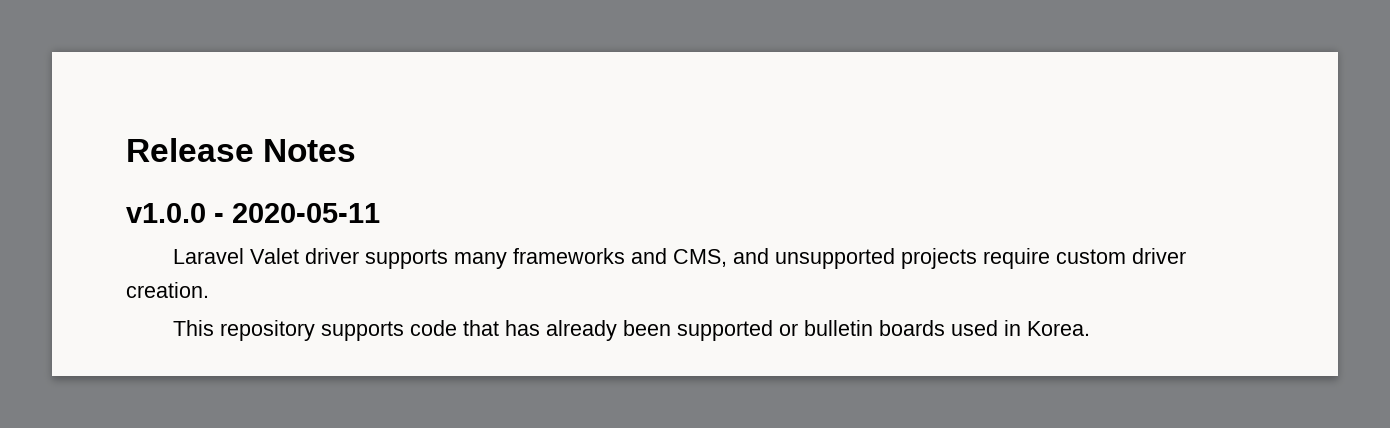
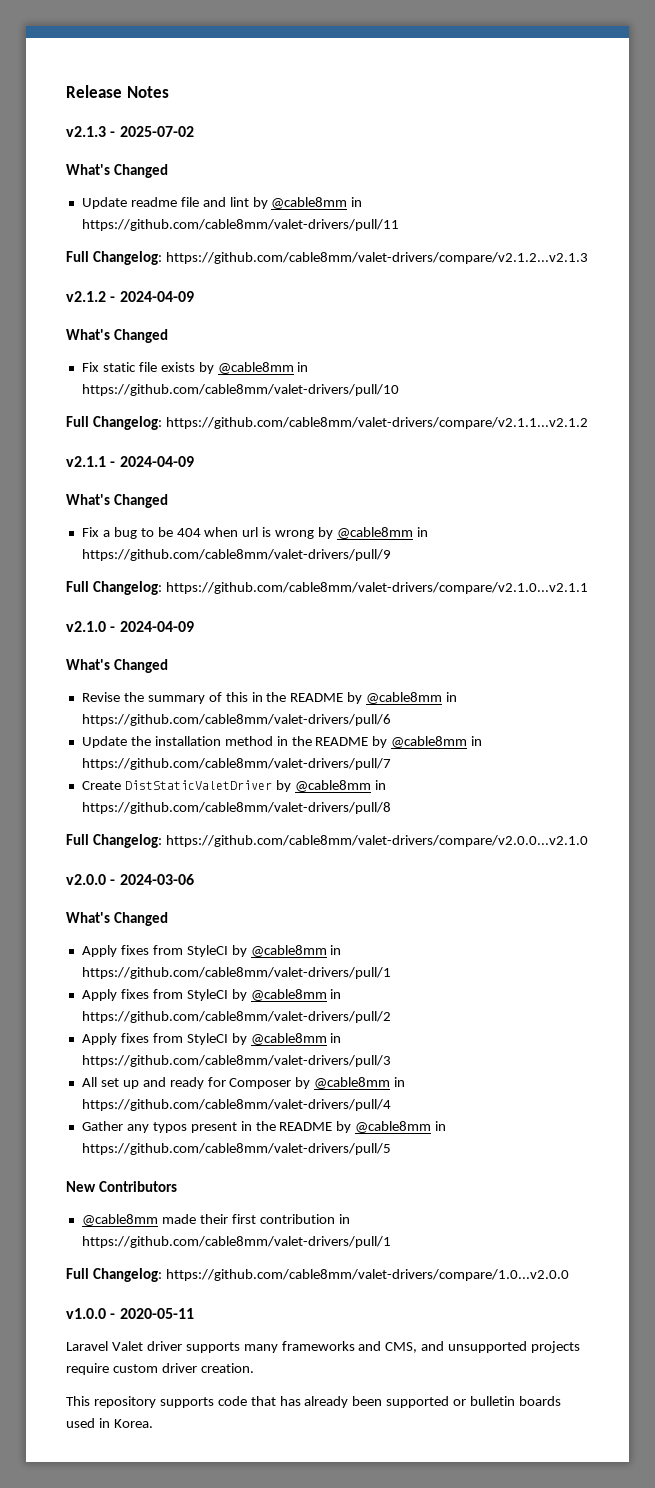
+ v2.1.3 - 2025-07-02
+ What's Changed
+ Update readme file and lint by @cable8mm in https://github.com/cable8mm/valet-drivers/pull/11
+ Full Changelog: https://github.com/cable8mm/valet-drivers/compare/v2.1.2...v2.1.3
+ v2.1.2 - 2024-04-09
+ What's Changed
+ Fix static file exists by @cable8mm in https://github.com/cable8mm/valet-drivers/pull/10
+ Full Changelog: https://github.com/cable8mm/valet-drivers/compare/v2.1.1...v2.1.2
+ v2.1.1 - 2024-04-09
+ What's Changed
+ Fix a bug to be 404 when url is wrong by @cable8mm in https://github.com/cable8mm/valet-drivers/pull/9
+ Full Changelog: https://github.com/cable8mm/valet-drivers/compare/v2.1.0...v2.1.1
+ v2.1.0 - 2024-04-09
+ What's Changed
+ Revise the summary of this in the README by @cable8mm in https://github.com/cable8mm/valet-drivers/pull/6
+ Update the installation method in the README by @cable8mm in https://github.com/cable8mm/valet-drivers/pull/7
+ Create DistStaticValetDriver by @cable8mm in https://github.com/cable8mm/valet-drivers/pull/8
+ Full Changelog: https://github.com/cable8mm/valet-drivers/compare/v2.0.0...v2.1.0
+ v2.0.0 - 2024-03-06
+ What's Changed
+ Apply fixes from StyleCI by @cable8mm in https://github.com/cable8mm/valet-drivers/pull/1
+ Apply fixes from StyleCI by @cable8mm in https://github.com/cable8mm/valet-drivers/pull/2
+ Apply fixes from StyleCI by @cable8mm in https://github.com/cable8mm/valet-drivers/pull/3
+ All set up and ready for Composer by @cable8mm in https://github.com/cable8mm/valet-drivers/pull/4
+ Gather any typos present in the README by @cable8mm in https://github.com/cable8mm/valet-drivers/pull/5
+ New Contributors
+ @cable8mm made their first contribution in https://github.com/cable8mm/valet-drivers/pull/1
+ Full Changelog: https://github.com/cable8mm/valet-drivers/compare/1.0...v2.0.0

